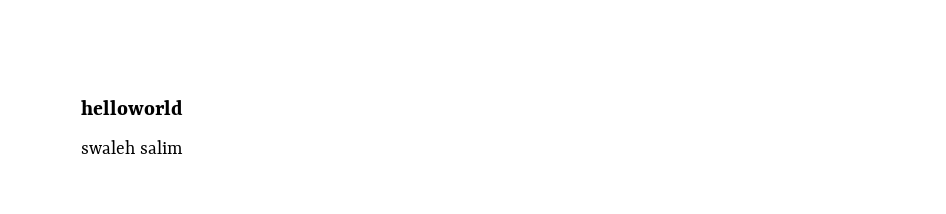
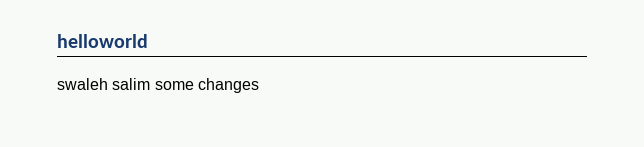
- swaleh salim
+ swaleh salim some changes

